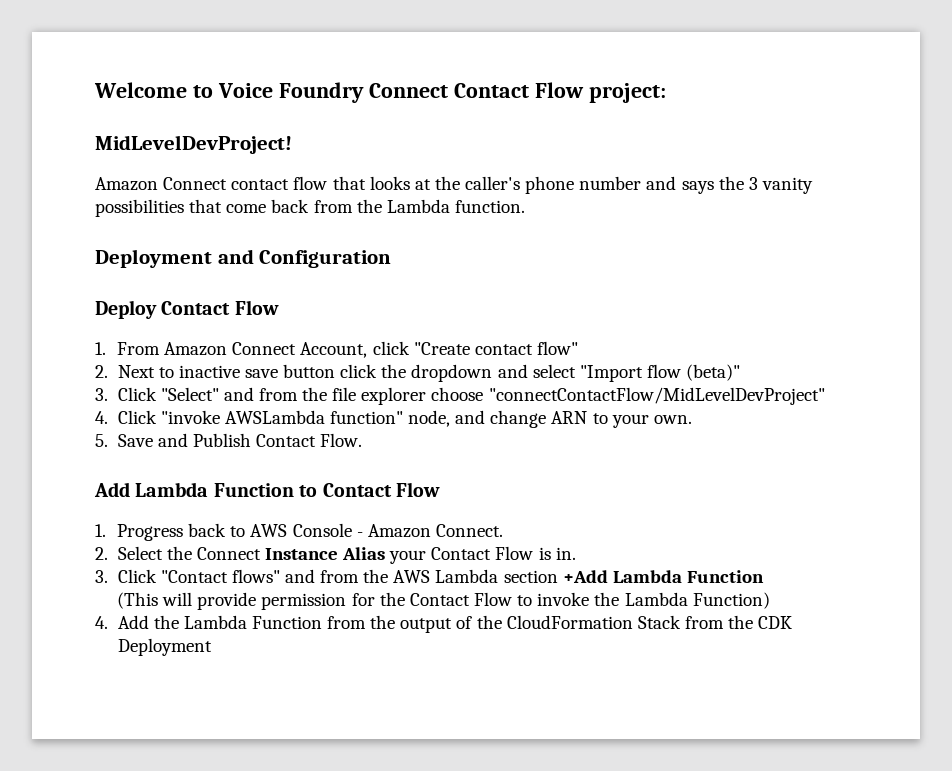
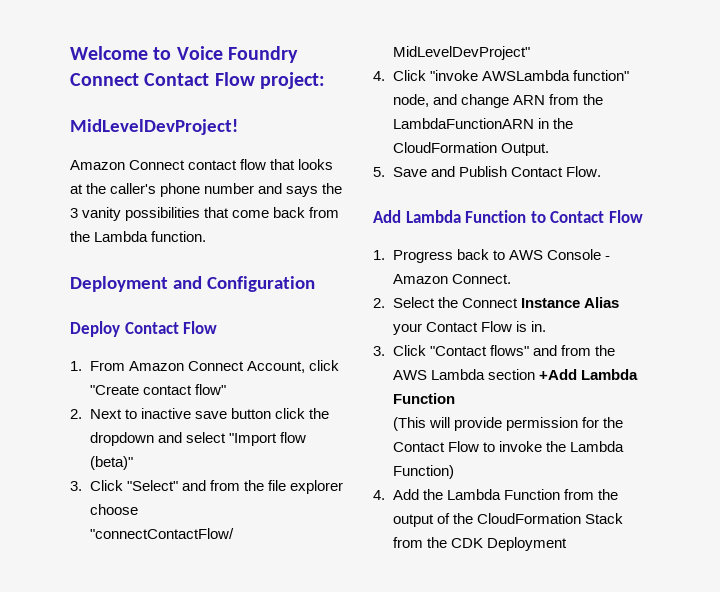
- 4. Click "invoke AWSLambda function" node, and change ARN to your own.
+ 4. Click "invoke AWSLambda function" node, and change ARN from the LambdaFunctionARN in the CloudFormation Output.

